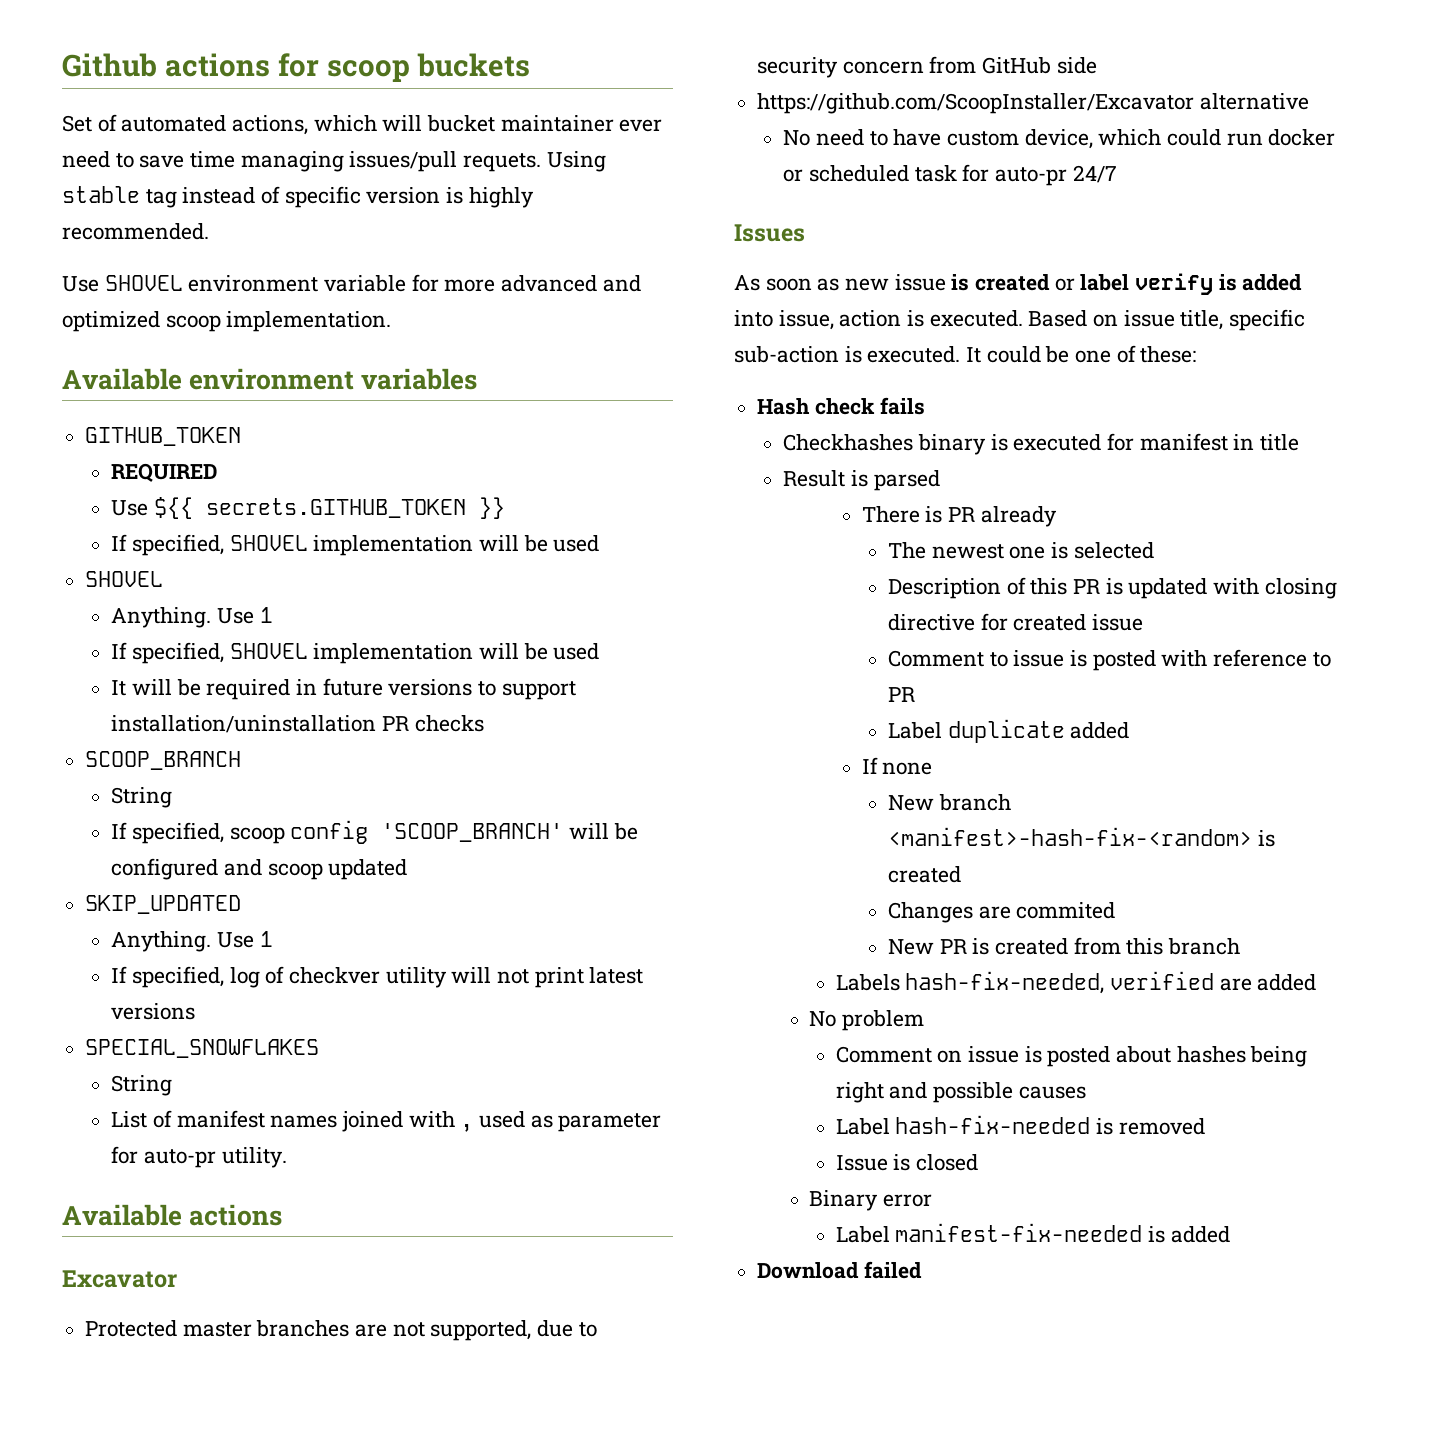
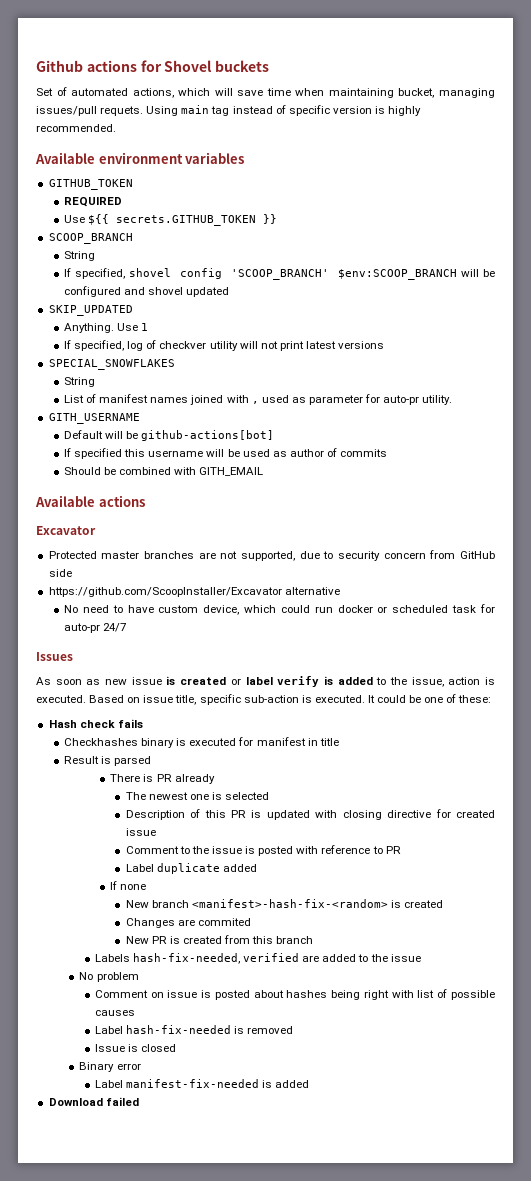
- Github actions for scoop buckets
+ Github actions for Shovel buckets
- Set of automated actions, which will bucket maintainer ever need to save time managing issues/pull requets.
+ Set of automated actions, which will save time when maintaining bucket, managing issues/pull requets.
- Using stable tag instead of specific version is highly recommended.
+ Using main tag instead of specific version is highly recommended.
- Use SHOVEL environment variable for more advanced and optimized scoop implementation.
  Use ${{ secrets.GITHUB_TOKEN }}
- If specified, SHOVEL implementation will be used
- SHOVEL
- Anything. Use 1
- If specified, SHOVEL implementation will be used
- It will be required in future versions to support installation/uninstallation PR checks
- If specified, scoop config 'SCOOP_BRANCH' will be configured and scoop updated
+ If specified, shovel config 'SCOOP_BRANCH' $env:SCOOP_BRANCH will be configured and shovel updated
+ GITH_USERNAME
+ Default will be github-actions[bot]
+ If specified this username will be used as author of commits
+ Should be combined with GITH_EMAIL
- As soon as new issue is created or label verify is added into issue, action is executed.
+ As soon as new issue is created or label verify is added to the issue, action is executed.
- Comment to issue is posted with reference to PR
+ Comment to the issue is posted with reference to PR
- Labels hash-fix-needed, verified are added
+ Labels hash-fix-needed, verified are added to the issue
- Comment on issue is posted about hashes being right and possible causes
+ Comment on issue is posted about hashes being right with list of possible causes

